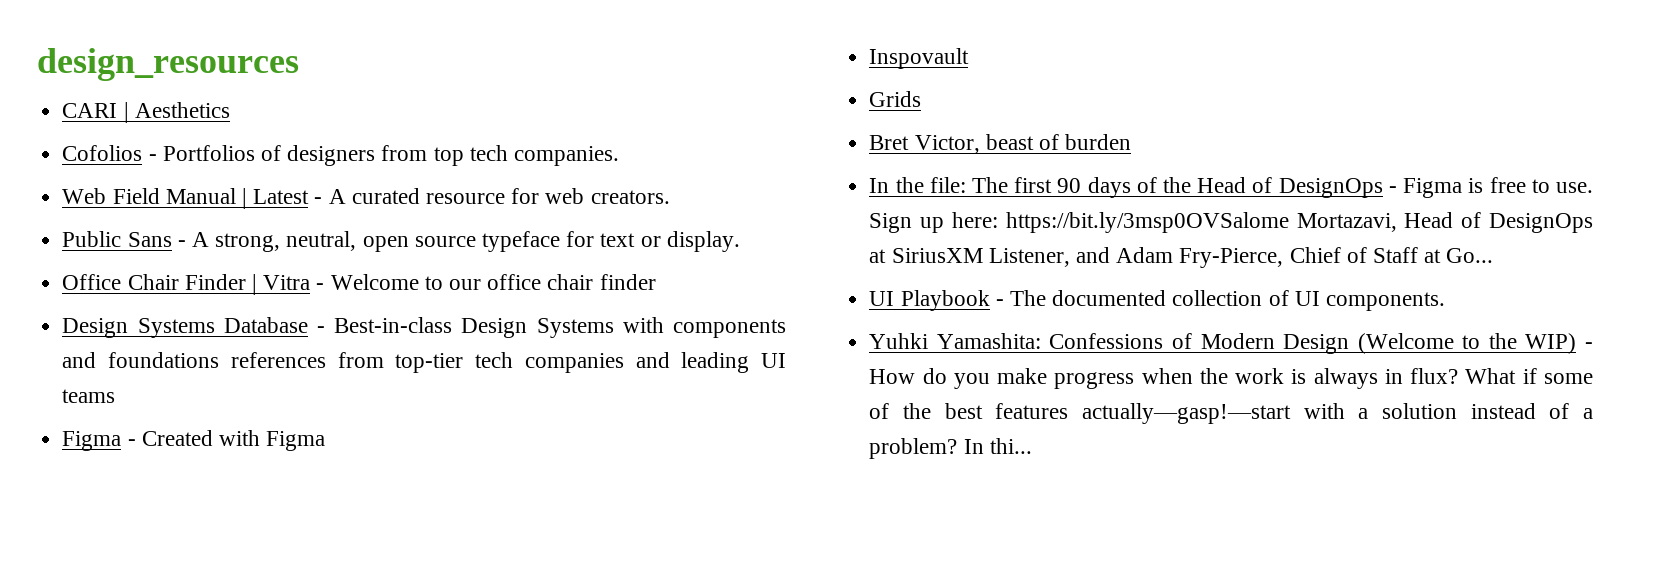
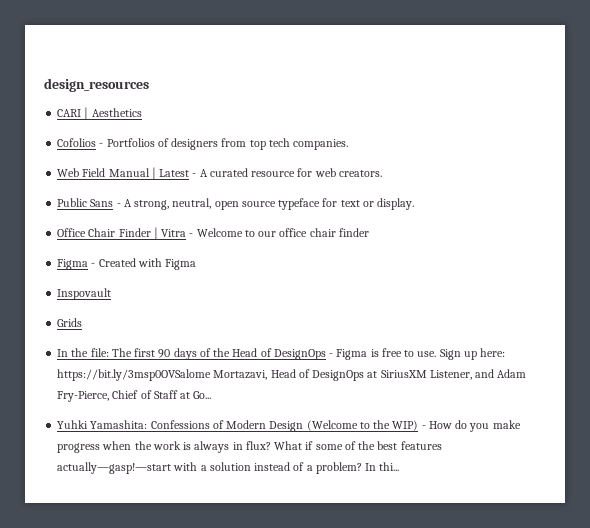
- Design Systems Database - Best-in-class Design Systems with components and foundations references from top-tier tech companies and leading UI teams
- Bret Victor, beast of burden
- UI Playbook - The documented collection of UI components.

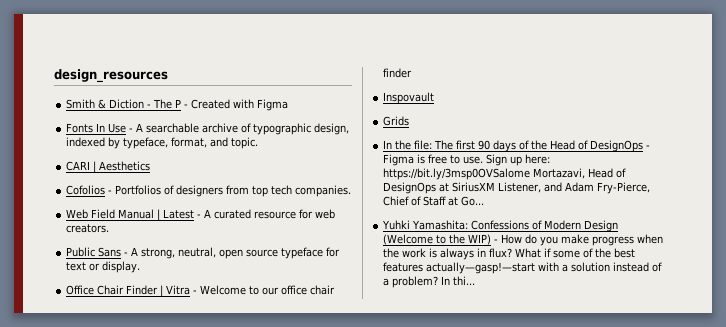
+ Smith & Diction - The P - Created with Figma
+ Fonts In Use - A searchable archive of typographic design, indexed by typeface, format, and topic.
- Figma - Created with Figma

